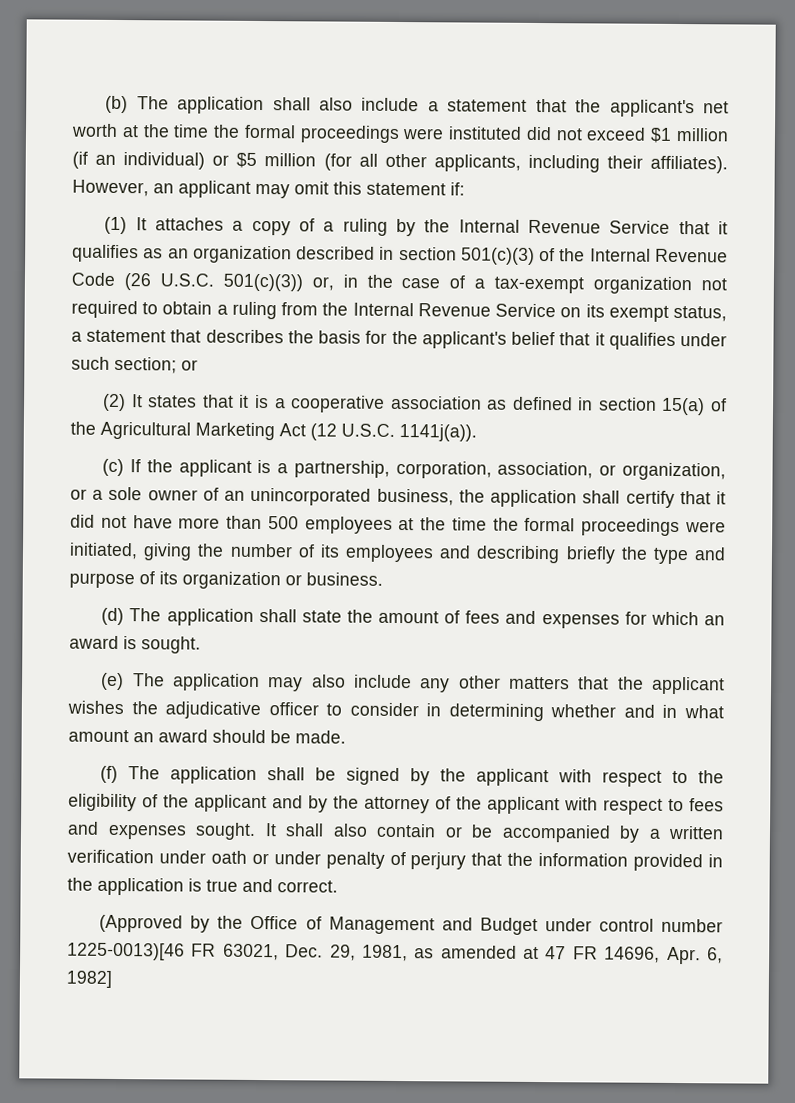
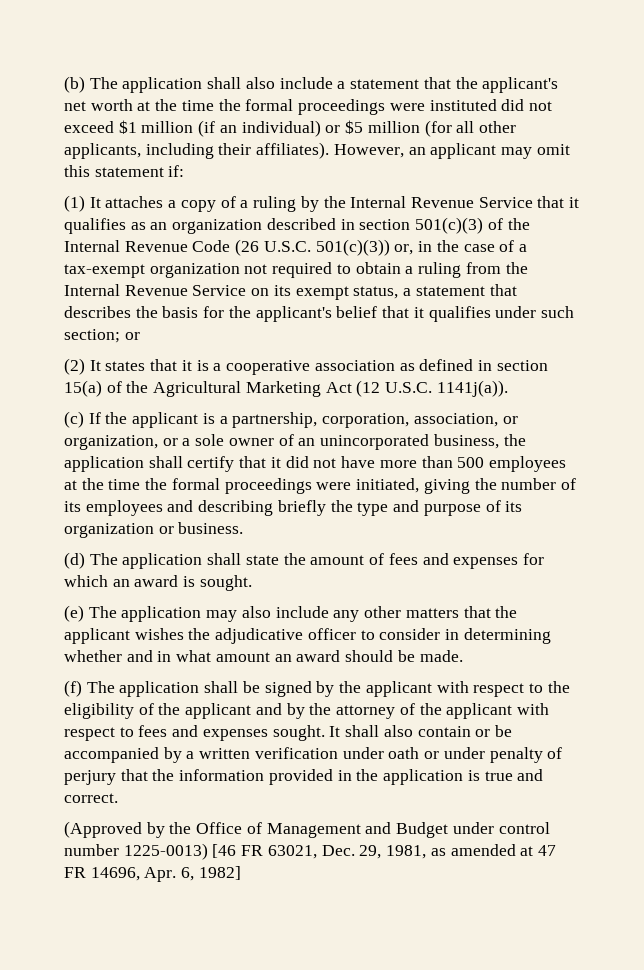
- (Approved by the Office of Management and Budget under control number 1225-0013)[46 FR 63021, Dec. 29, 1981, as amended at 47 FR 14696, Apr. 6, 1982]
+ (Approved by the Office of Management and Budget under control number 1225-0013) [46 FR 63021, Dec. 29, 1981, as amended at 47 FR 14696, Apr. 6, 1982]

